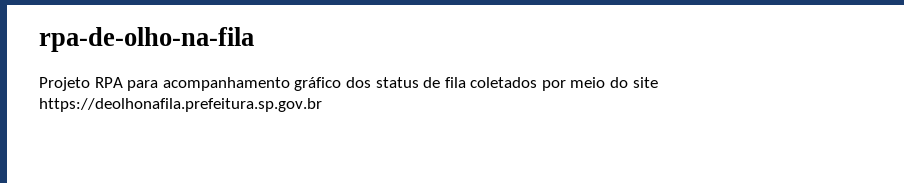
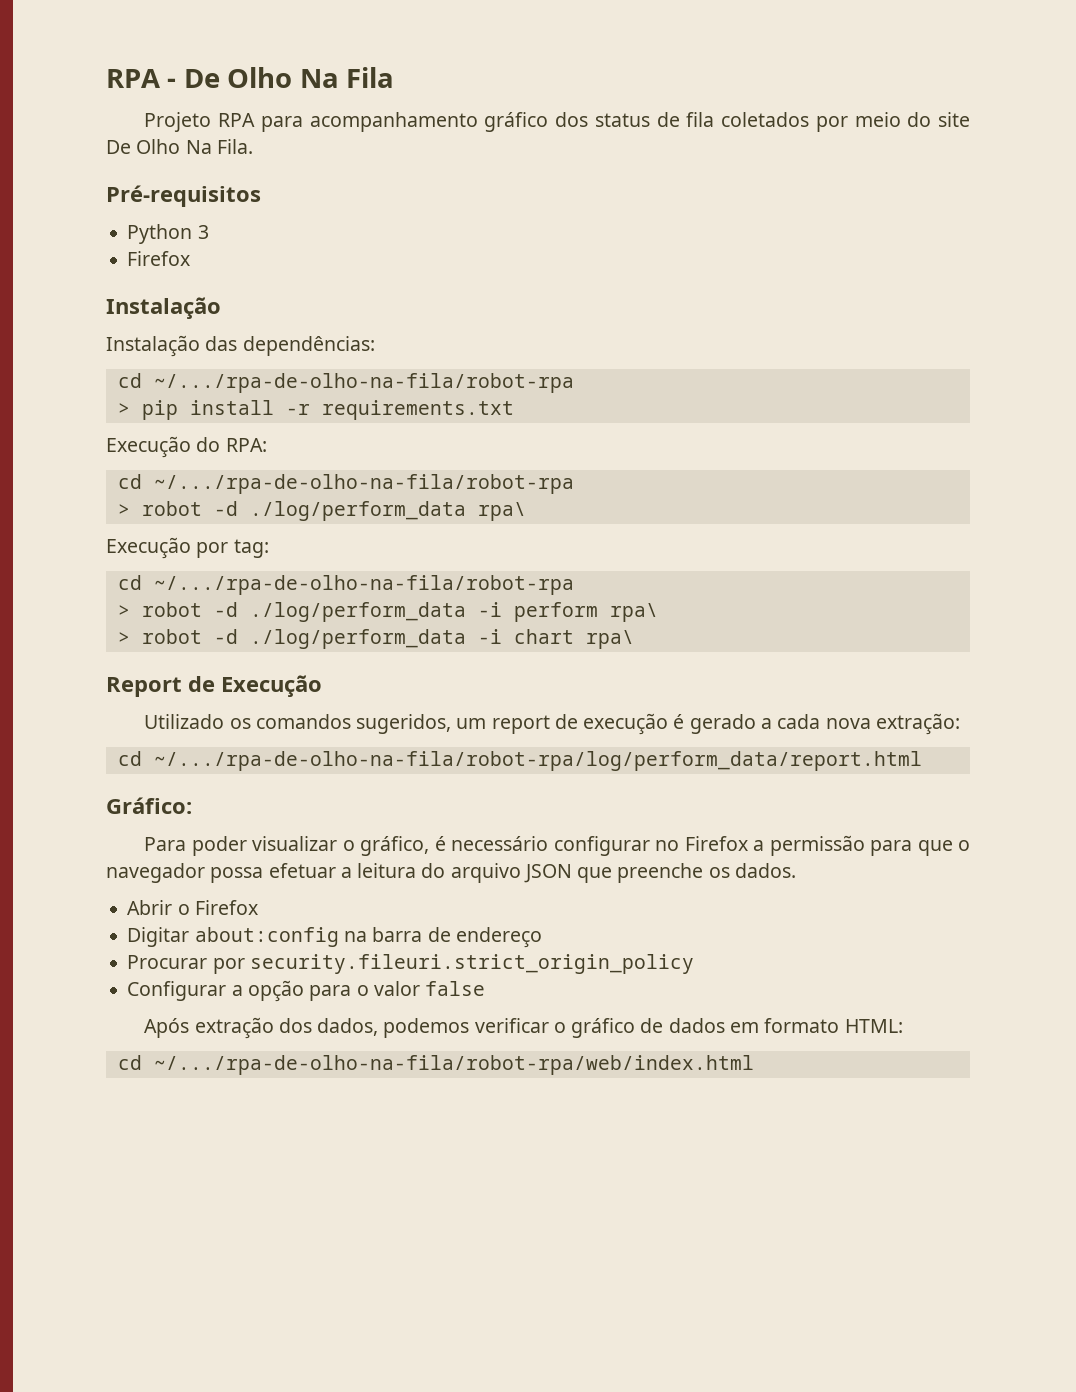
- rpa-de-olho-na-fila
+ RPA - De Olho Na Fila
- Projeto RPA para acompanhamento gráfico dos status de fila coletados por meio do site https://deolhonafila.prefeitura.sp.gov.br
+ Projeto RPA para acompanhamento gráfico dos status de fila coletados por meio do site De Olho Na Fila.
+ Pré-requisitos
+ Python 3
+ Firefox
+ Instalação
+ Instalação das dependências:
+ cd ~/.../rpa-de-olho-na-fila/robot-rpa
+ > pip install -r requirements.txt
+ Execução do RPA:
+ cd ~/.../rpa-de-olho-na-fila/robot-rpa
+ > robot -d ./log/perform_data rpa\
+ Execução por tag:
+ cd ~/.../rpa-de-olho-na-fila/robot-rpa
+ > robot -d ./log/perform_data -i perform rpa\
+ > robot -d ./log/perform_data -i chart rpa\
+ Report de Execução
+ Utilizado os comandos sugeridos, um report de execução é gerado a cada nova extração:
+ cd ~/.../rpa-de-olho-na-fila/robot-rpa/log/perform_data/report.html
+ Gráfico:
+ Para poder visualizar o gráfico, é necessário configurar no Firefox a permissão para que o navegador possa efetuar a leitura do arquivo JSON que preenche os dados.
+ Abrir o Firefox
+ Digitar about:config na barra de endereço
+ Procurar por security.fileuri.strict_origin_policy
+ Configurar a opção para o valor false
+ Após extração dos dados, podemos verificar o gráfico de dados em formato HTML:
+ cd ~/.../rpa-de-olho-na-fila/robot-rpa/web/index.html

